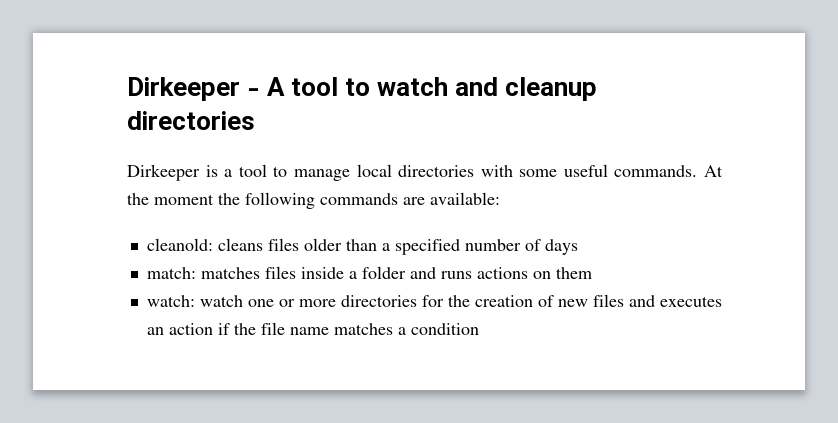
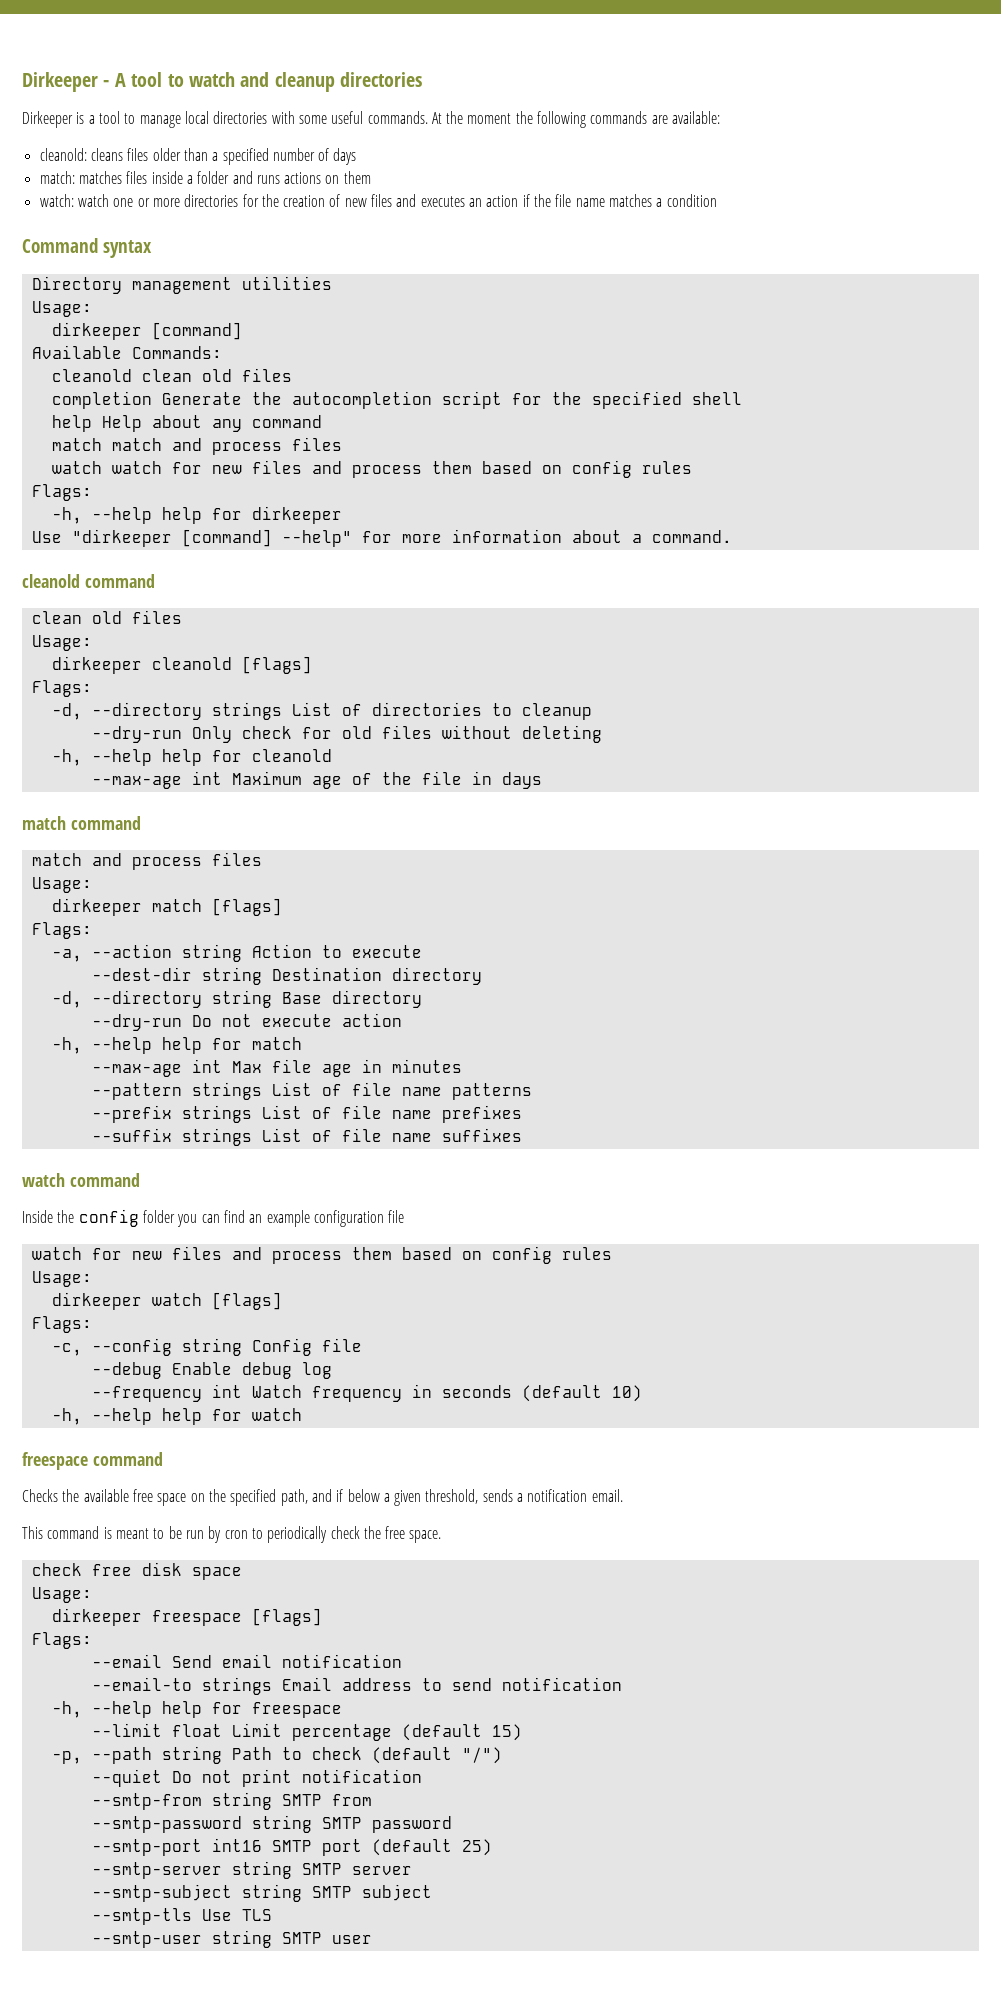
+ Command syntax
+ Directory management utilities
+ Usage:
+ dirkeeper [command]
+ Available Commands:
+ cleanold clean old files
+ completion Generate the autocompletion script for the specified shell
+ help Help about any command
+ match match and process files
+ watch watch for new files and process them based on config rules
+ Flags:
+ -h, --help help for dirkeeper
+ Use "dirkeeper [command] --help" for more information about a command.
+ cleanold command
+ clean old files
+ Usage:
+ dirkeeper cleanold [flags]
+ Flags:
+ -d, --directory strings List of directories to cleanup
+ --dry-run Only check for old files without deleting
+ -h, --help help for cleanold
+ --max-age int Maximum age of the file in days
+ match command
+ match and process files
+ Usage:
+ dirkeeper match [flags]
+ Flags:
+ -a, --action string Action to execute
+ --dest-dir string Destination directory
+ -d, --directory string Base directory
+ --dry-run Do not execute action
+ -h, --help help for match
+ --max-age int Max file age in minutes
+ --pattern strings List of file name patterns
+ --prefix strings List of file name prefixes
+ --suffix strings List of file name suffixes
+ watch command
+ Inside the config folder you can find an example configuration file
+ watch for new files and process them based on config rules
+ Usage:
+ dirkeeper watch [flags]
+ Flags:
+ -c, --config string Config file
+ --debug Enable debug log
+ --frequency int Watch frequency in seconds (default 10)
+ -h, --help help for watch
+ freespace command
+ Checks the available free space on the specified path, and if below a given threshold, sends a notification email.
+ This command is meant to be run by cron to periodically check the free space.
+ check free disk space
+ Usage:
+ dirkeeper freespace [flags]
+ Flags:
+ --email Send email notification
+ --email-to strings Email address to send notification
+ -h, --help help for freespace
+ --limit float Limit percentage (default 15)
+ -p, --path string Path to check (default "/")
+ --quiet Do not print notification
+ --smtp-from string SMTP from
+ --smtp-password string SMTP password
+ --smtp-port int16 SMTP port (default 25)
+ --smtp-server string SMTP server
+ --smtp-subject string SMTP subject
+ --smtp-tls Use TLS
+ --smtp-user string SMTP user

